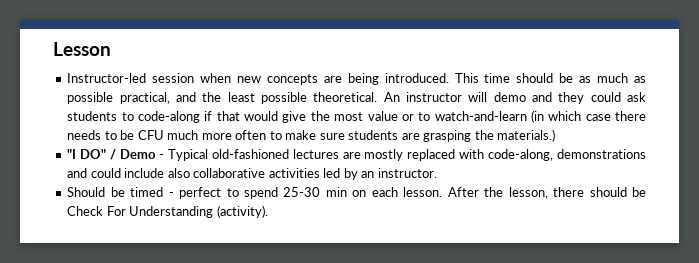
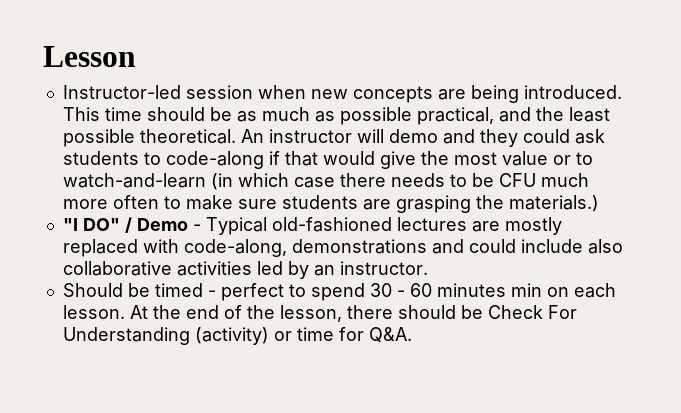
- Should be timed - perfect to spend 25-30 min on each lesson. After the lesson, there should be Check For Understanding (activity).
+ Should be timed - perfect to spend 30 - 60 minutes min on each lesson. At the end of the lesson, there should be Check For Understanding (activity) or time for Q&A.

